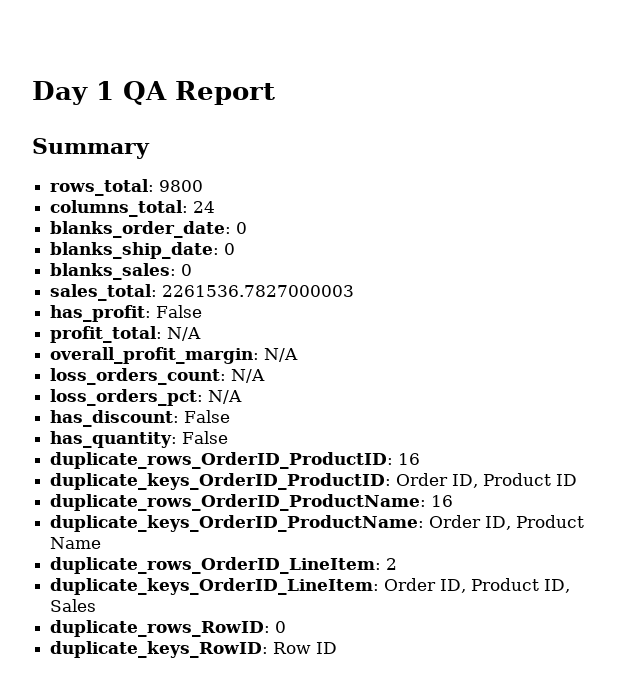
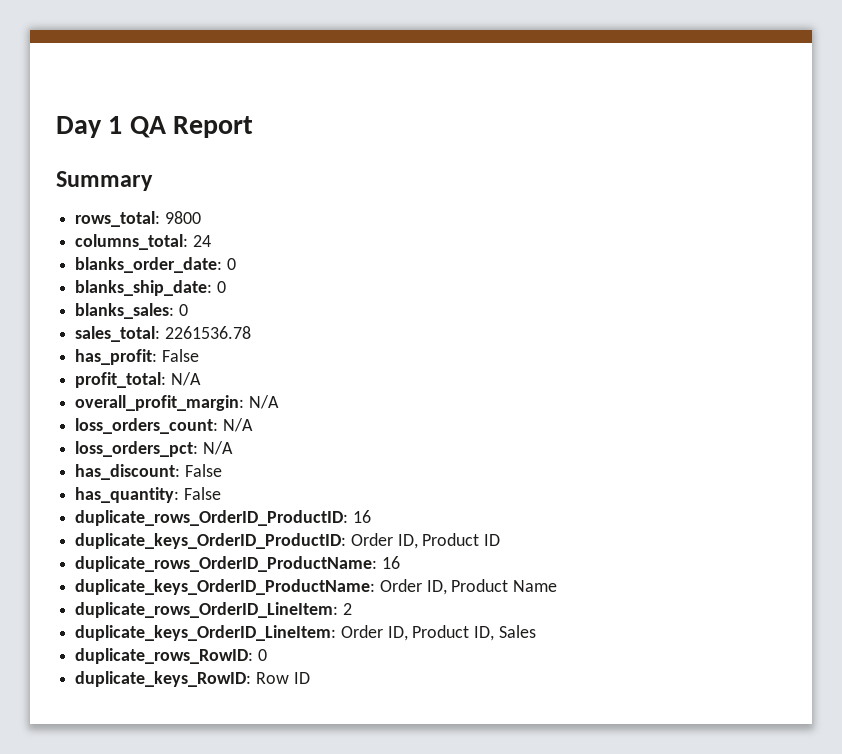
- sales_total: 2261536.7827000003
+ sales_total: 2261536.78

